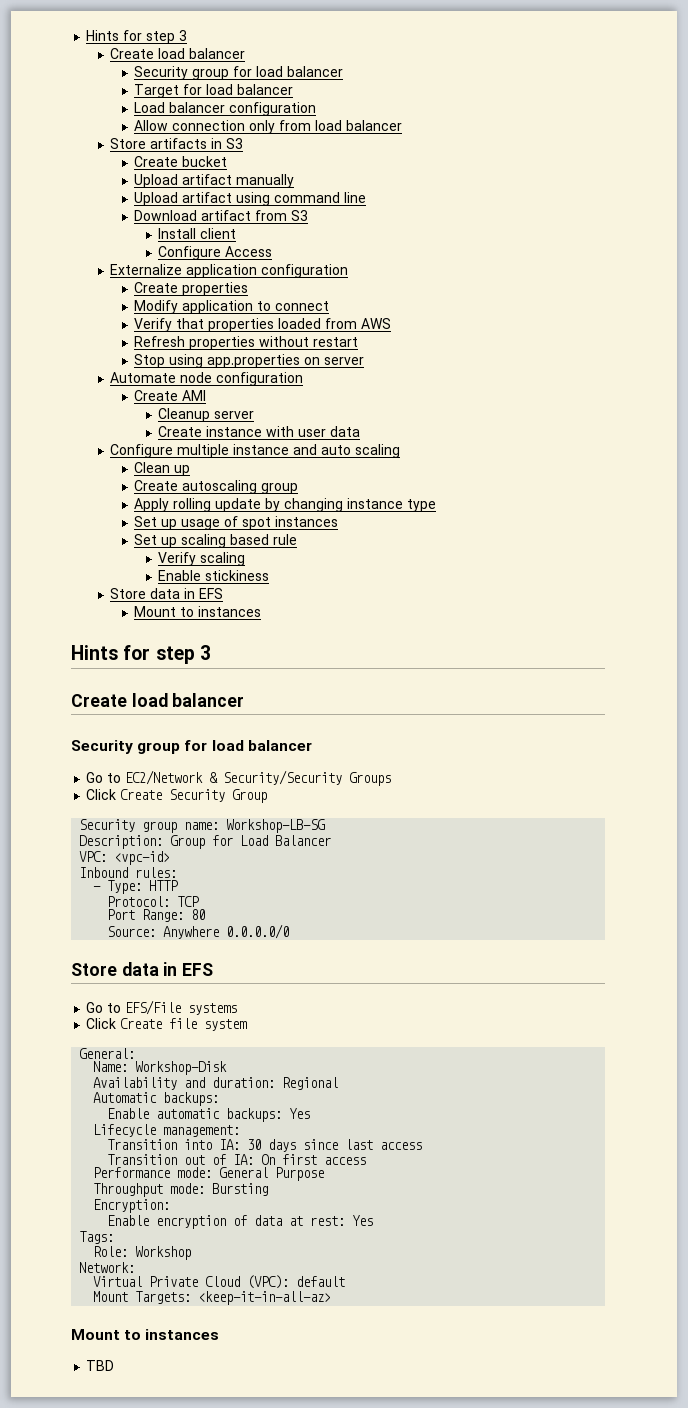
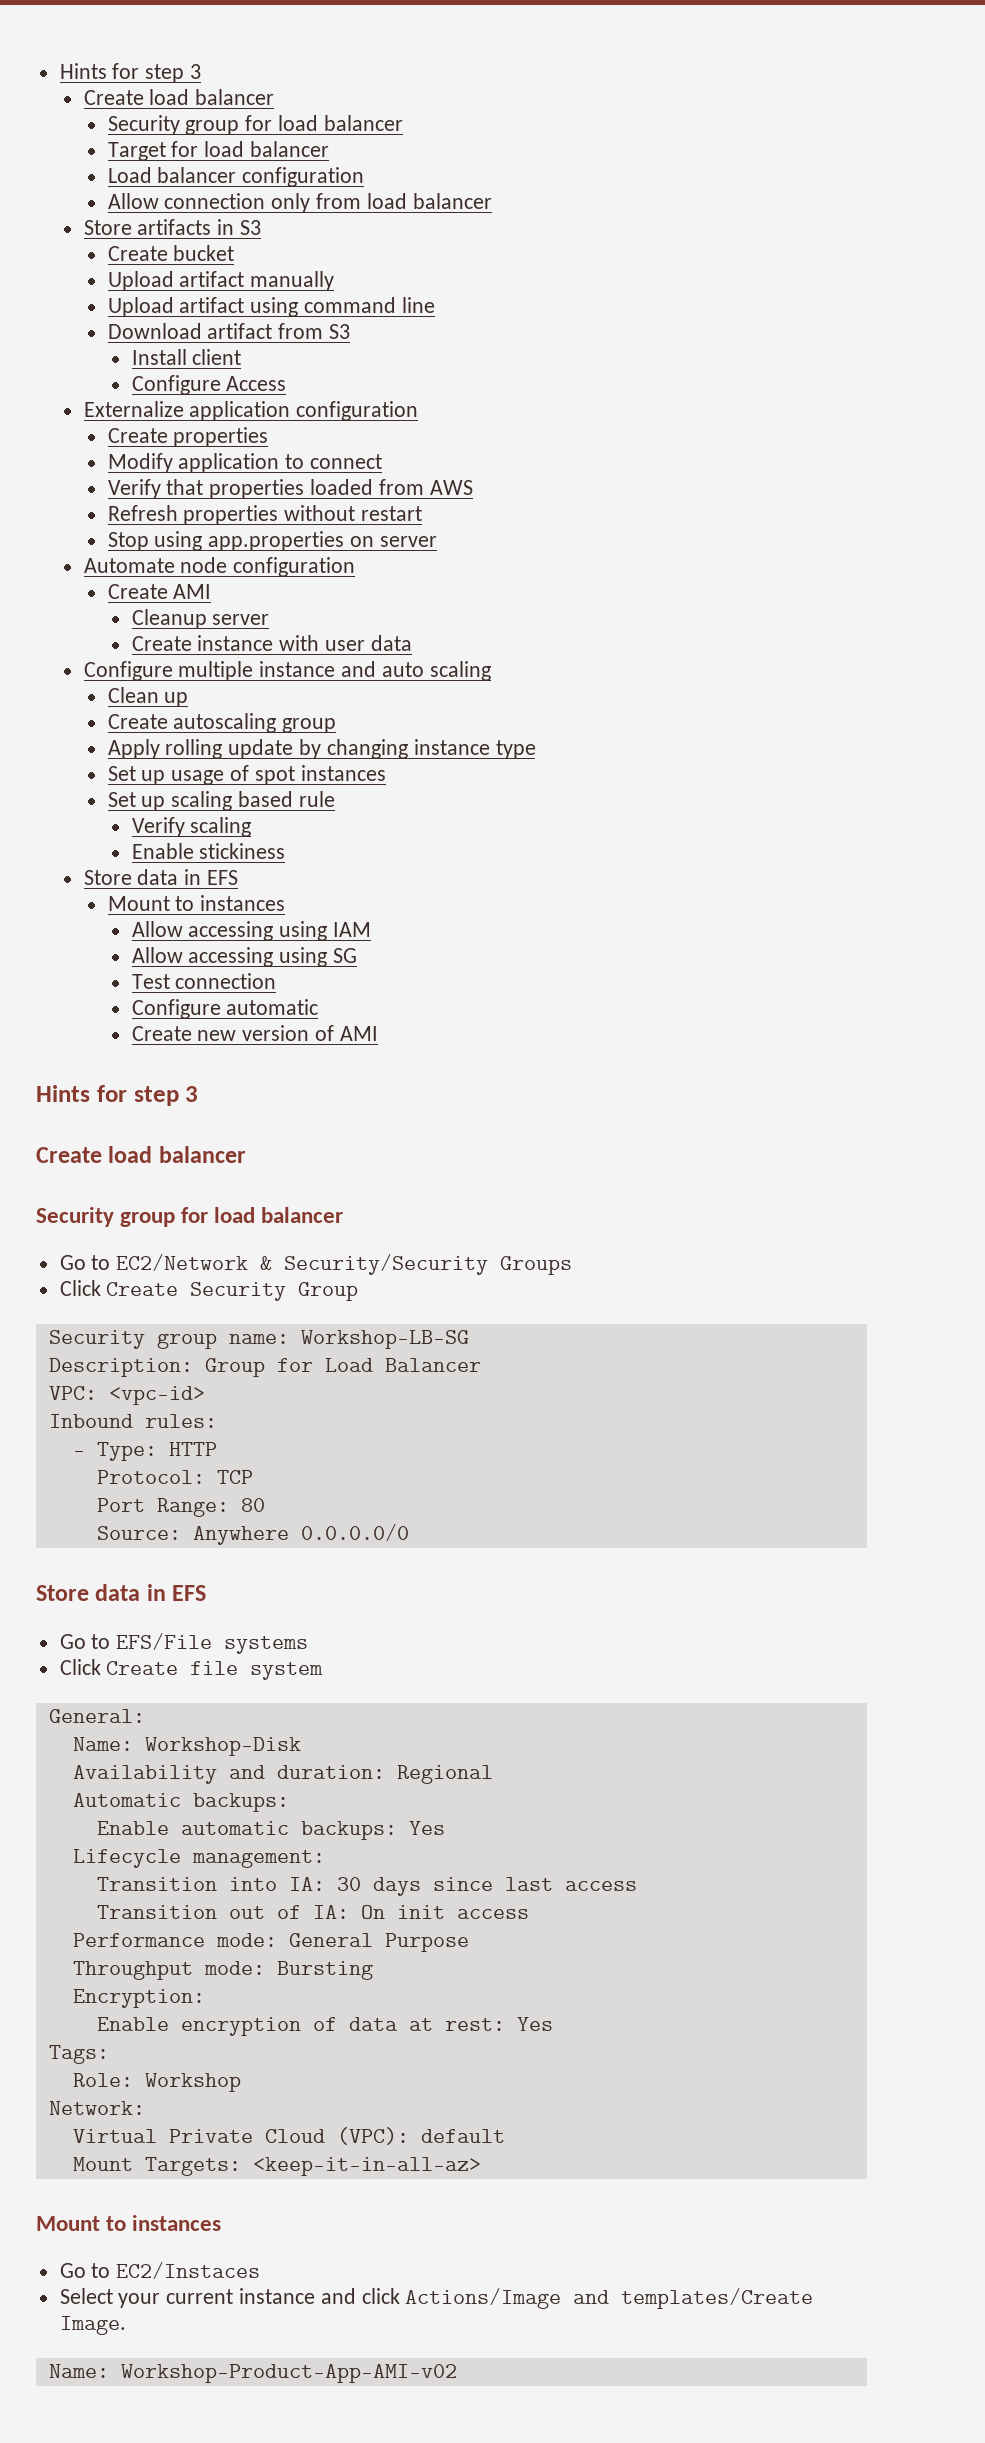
+ Allow accessing using IAM
+ Allow accessing using SG
+ Test connection
+ Configure automatic
+ Create new version of AMI
- Transition out of IA: On first access
+ Transition out of IA: On init access
- TBD
+ Go to EC2/Instaces
+ Select your current instance and click Actions/Image and templates/Create Image.
+ Name: Workshop-Product-App-AMI-v02

